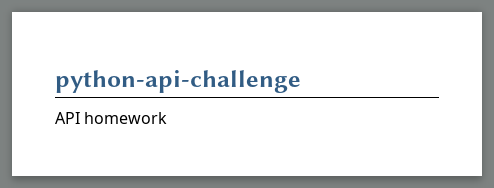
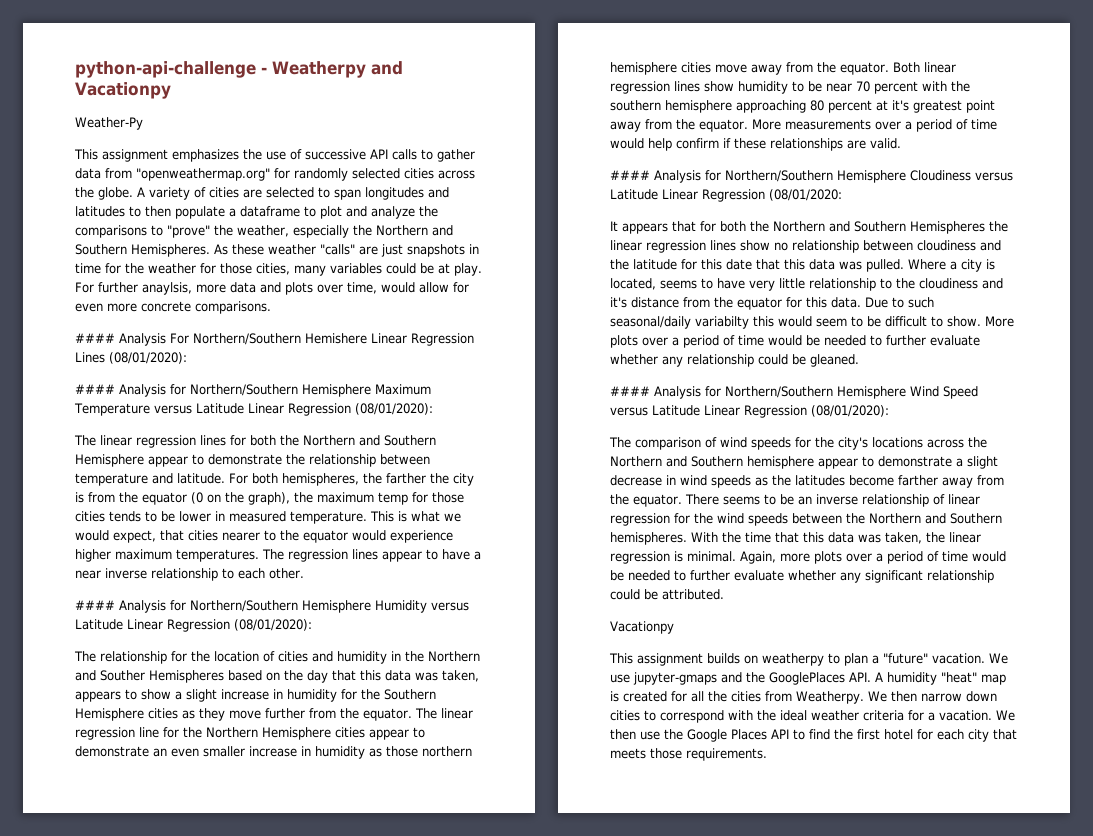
- python-api-challenge
- API homework
+ python-api-challenge - Weatherpy and Vacationpy
+ Weather-Py
+ This assignment emphasizes the use of successive API calls to gather data from "openweathermap.org" for randomly selected cities across the globe. A variety of cities are selected to span longitudes and latitudes to then populate a dataframe to plot and analyze the comparisons to "prove" the weather, especially the Northern and Southern Hemispheres. As these weather "calls" are just snapshots in time for the weather for those cities, many variables could be at play. For further anaylsis, more data and plots over time, would allow for even more concrete comparisons.
+ #### Analysis For Northern/Southern Hemishere Linear Regression Lines (08/01/2020):
+ #### Analysis for Northern/Southern Hemisphere Maximum Temperature versus Latitude Linear Regression (08/01/2020):
+ The linear regression lines for both the Northern and Southern Hemisphere appear to demonstrate the relationship between temperature and latitude. For both hemispheres, the farther the city is from the equator (0 on the graph), the maximum temp for those cities tends to be lower in measured temperature. This is what we would expect, that cities nearer to the equator would experience higher maximum temperatures. The regression lines appear to have a near inverse relationship to each other.
+ #### Analysis for Northern/Southern Hemisphere Humidity versus Latitude Linear Regression (08/01/2020):
+ The relationship for the location of cities and humidity in the Northern and Souther Hemispheres based on the day that this data was taken, appears to show a slight increase in humidity for the Southern Hemisphere cities as they move further from the equator. The linear regression line for the Northern Hemisphere cities appear to demonstrate an even smaller increase in humidity as those northern hemisphere cities move away from the equator. Both linear regression lines show humidity to be near 70 percent with the southern hemisphere approaching 80 percent at it's greatest point away from the equator. More measurements over a period of time would help confirm if these relationships are valid.
+ #### Analysis for Northern/Southern Hemisphere Cloudiness versus Latitude Linear Regression (08/01/2020:
+ It appears that for both the Northern and Southern Hemispheres the linear regression lines show no relationship between cloudiness and the latitude for this date that this data was pulled. Where a city is located, seems to have very little relationship to the cloudiness and it's distance from the equator for this data. Due to such seasonal/daily variabilty this would seem to be difficult to show. More plots over a period of time would be needed to further evaluate whether any relationship could be gleaned.
+ #### Analysis for Northern/Southern Hemisphere Wind Speed versus Latitude Linear Regression (08/01/2020):
+ The comparison of wind speeds for the city's locations across the Northern and Southern hemisphere appear to demonstrate a slight decrease in wind speeds as the latitudes become farther away from the equator. There seems to be an inverse relationship of linear regression for the wind speeds between the Northern and Southern hemispheres. With the time that this data was taken, the linear regression is minimal. Again, more plots over a period of time would be needed to further evaluate whether any significant relationship could be attributed.
+ Vacationpy
+ This assignment builds on weatherpy to plan a "future" vacation. We use jupyter-gmaps and the GooglePlaces API. A humidity "heat" map is created for all the cities from Weatherpy. We then narrow down cities to correspond with the ideal weather criteria for a vacation. We then use the Google Places API to find the first hotel for each city that meets those requirements.

